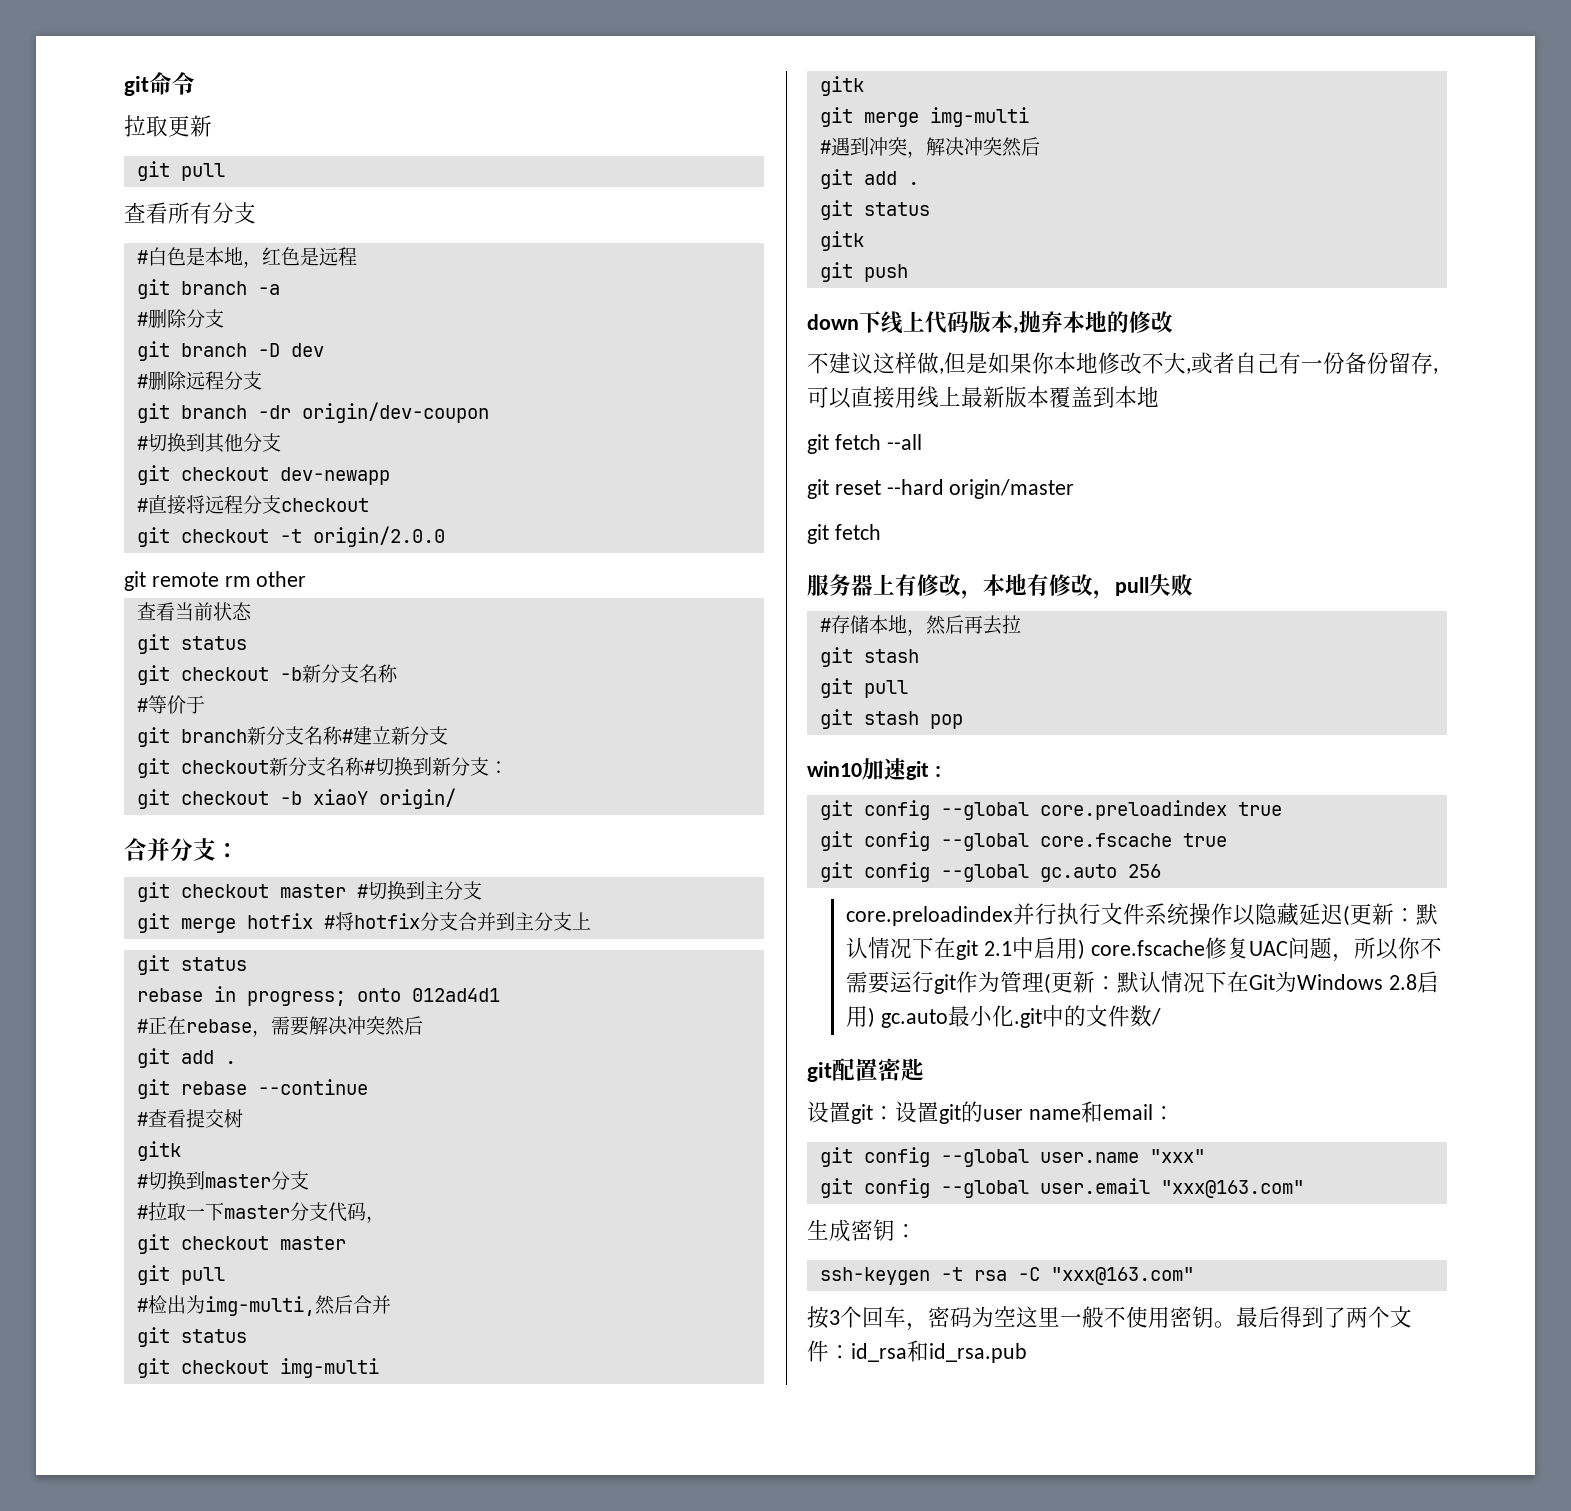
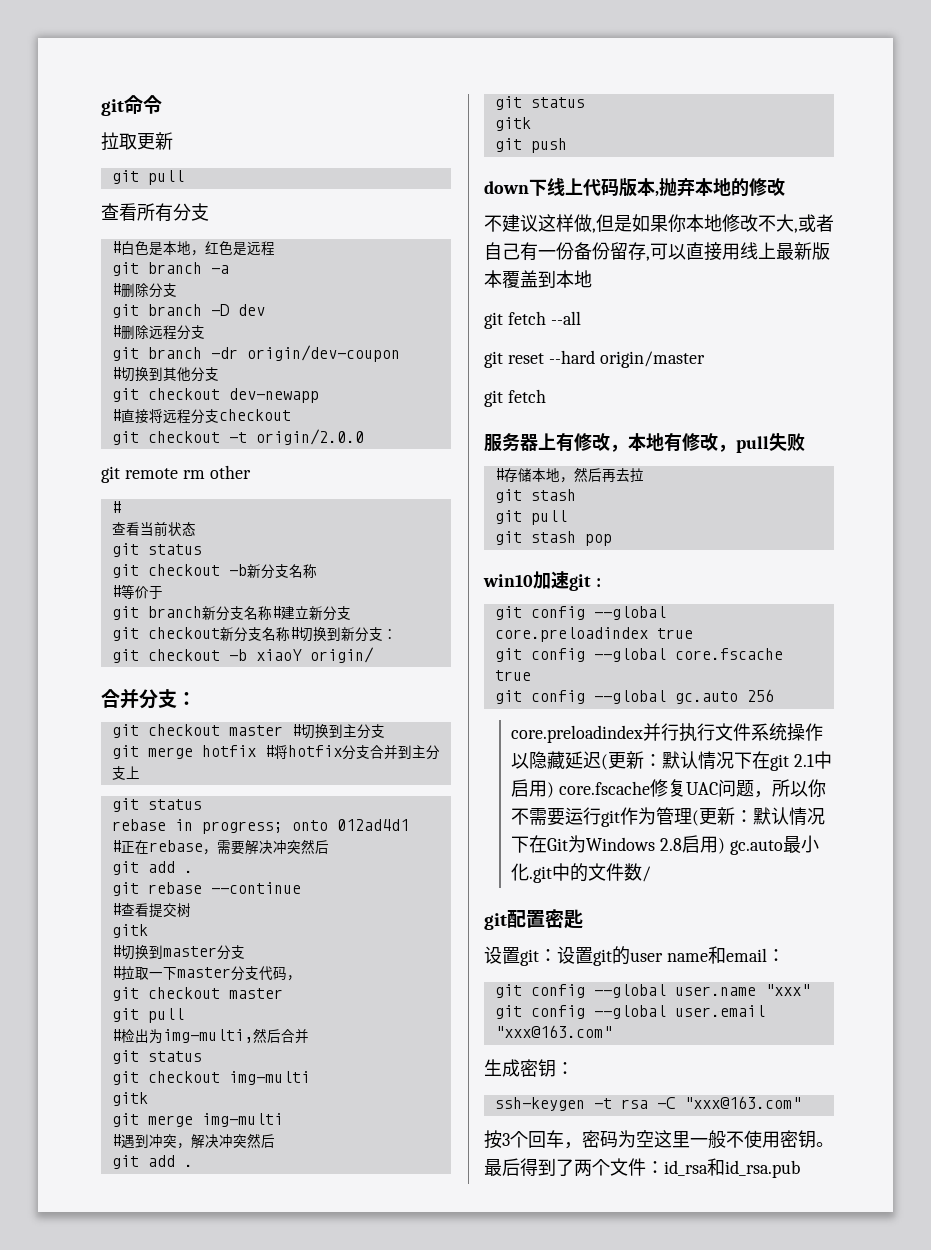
  git remote rm other
+ #

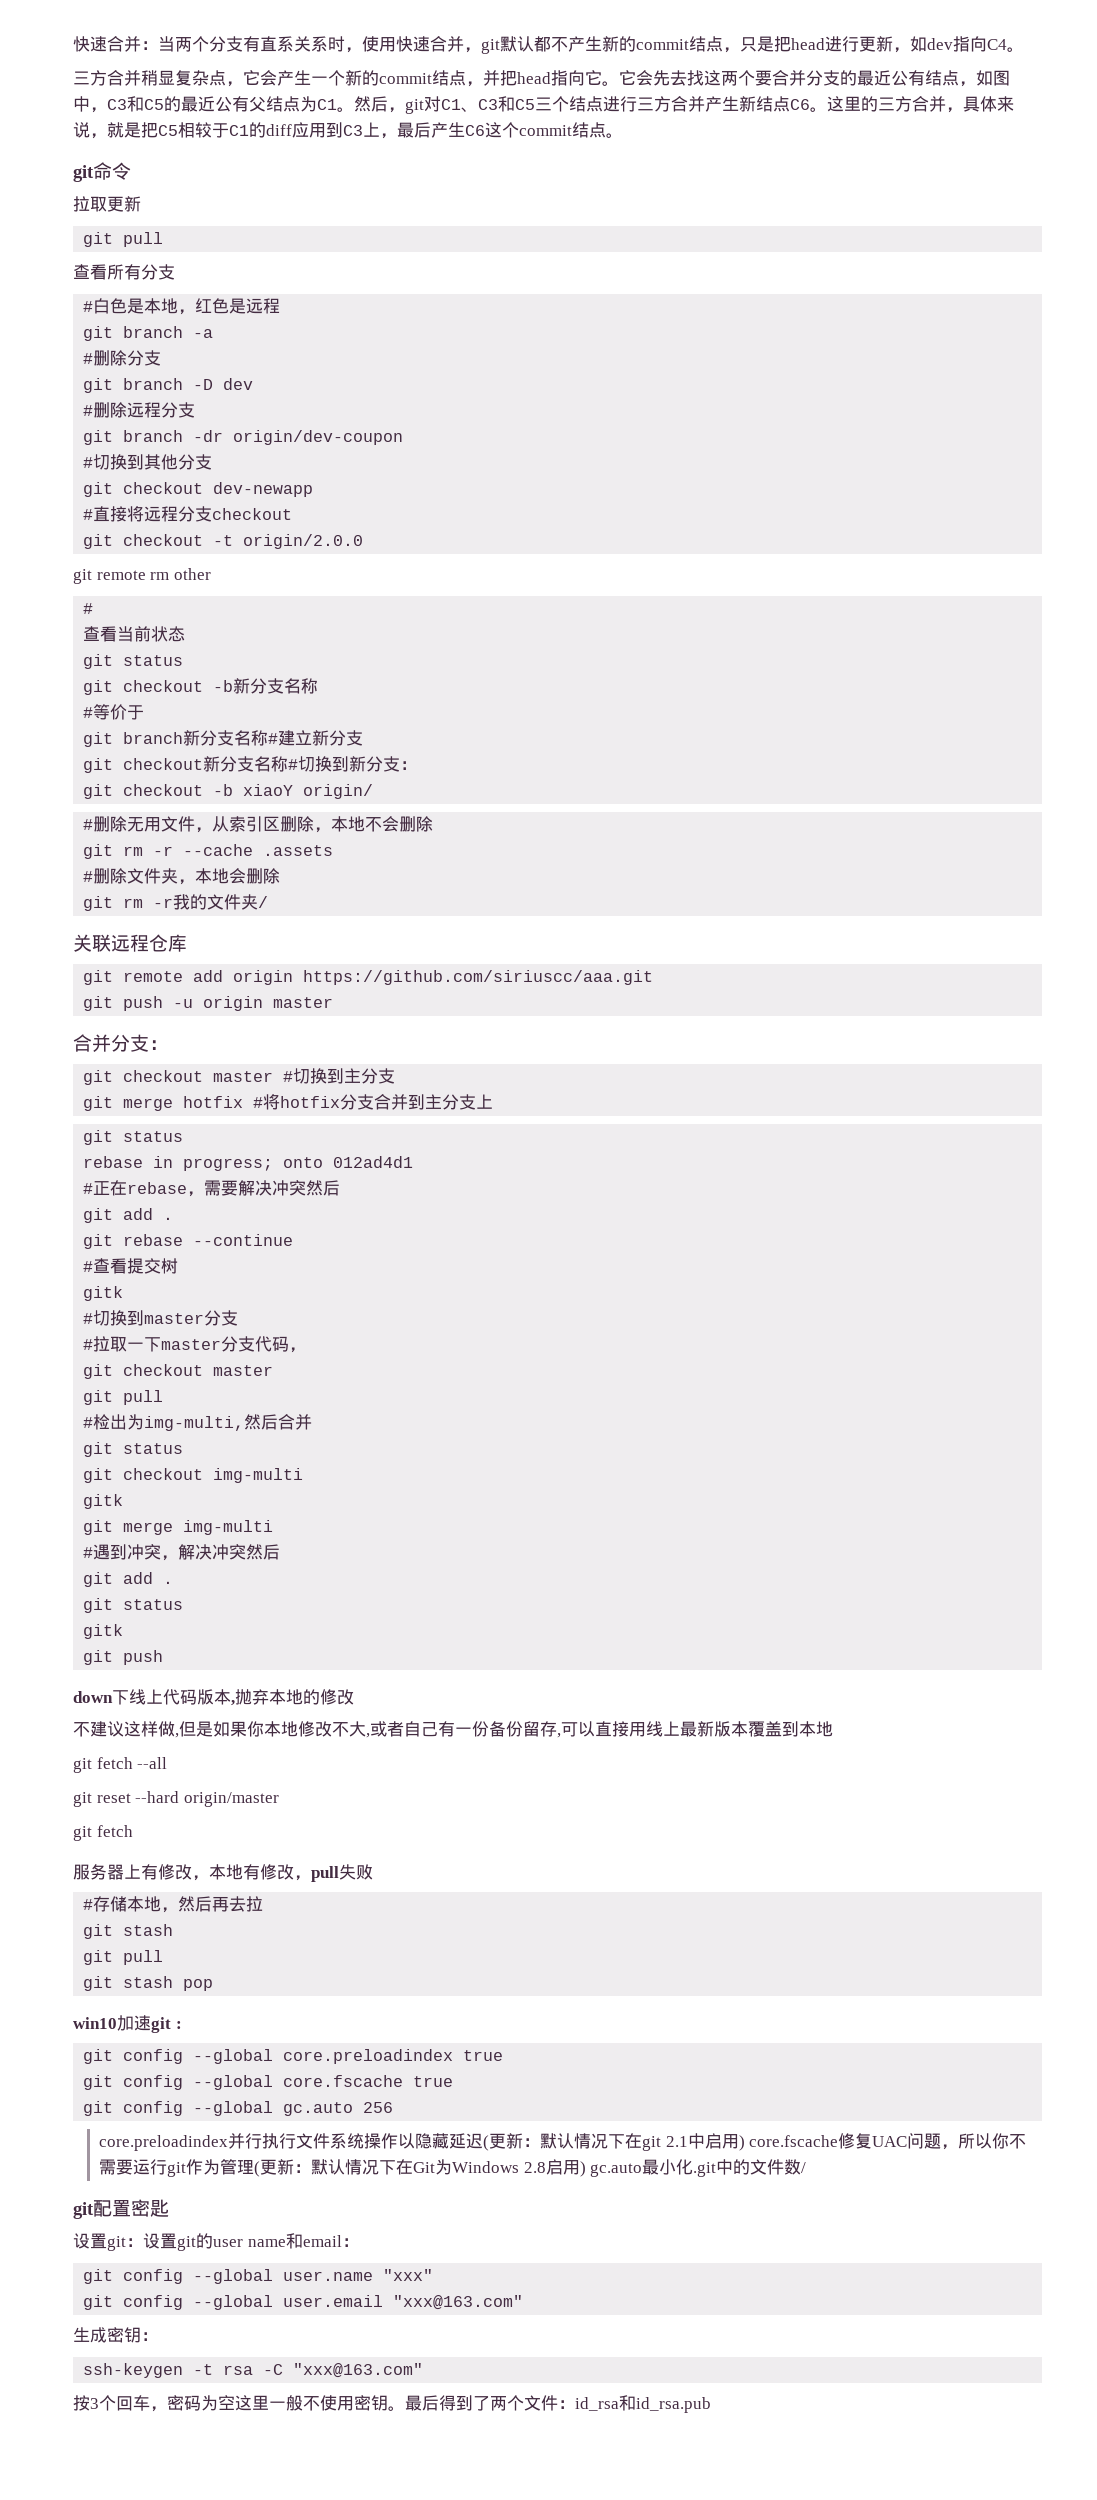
+ 快速合并：当两个分支有直系关系时，使用快速合并，git默认都不产生新的commit结点，只是把head进行更新，如dev指向C4。
+ 三方合并稍显复杂点，它会产生一个新的commit结点，并把head指向它。它会先去找这两个要合并分支的最近公有结点，如图中，C3和C5的最近公有父结点为C1。然后，git对C1、C3和C5三个结点进行三方合并产生新结点C6。这里的三方合并，具体来说，就是把C5相较于C1的diff应用到C3上，最后产生C6这个commit结点。
+ #删除无用文件，从索引区删除，本地不会删除
+ git rm -r --cache .assets
+ #删除文件夹，本地会删除
+ git rm -r我的文件夹/
+ 关联远程仓库
+ git remote add origin https://github.com/siriuscc/aaa.git
+ git push -u origin master

